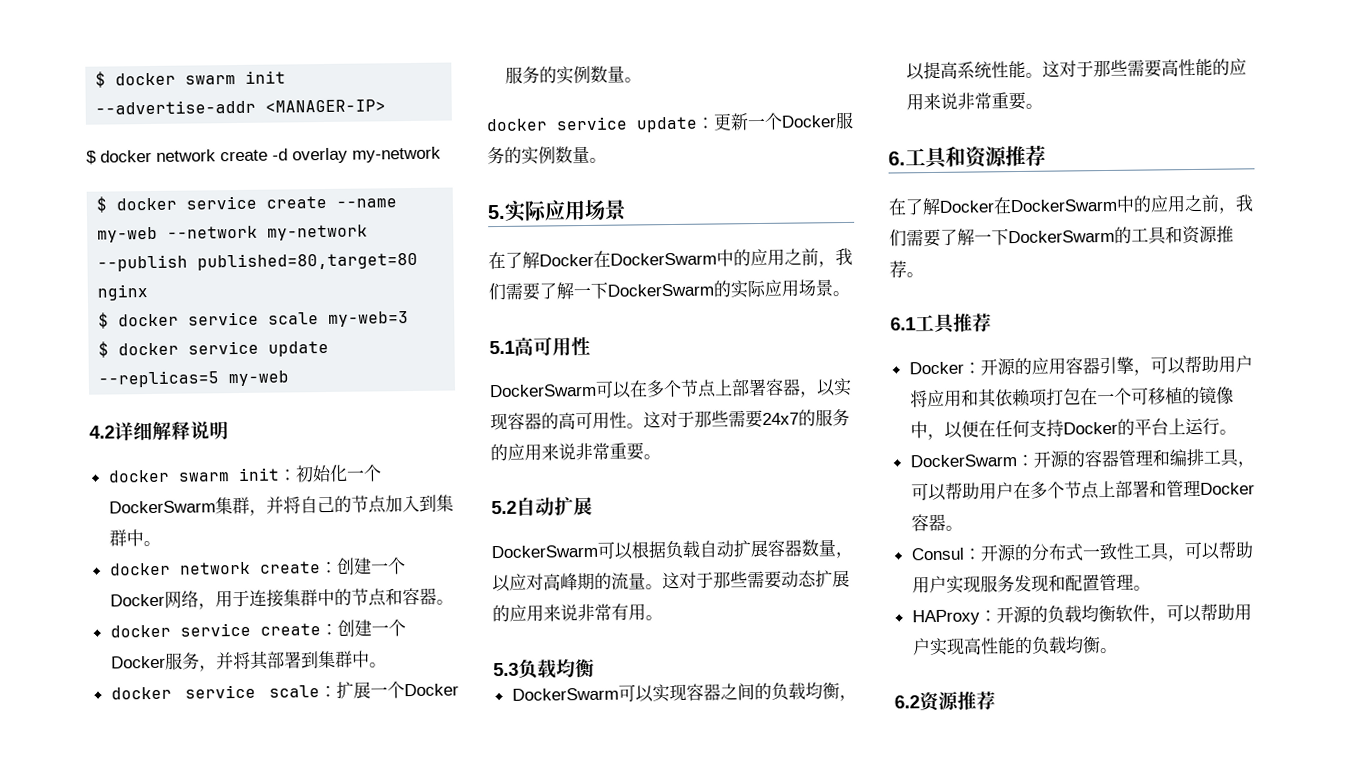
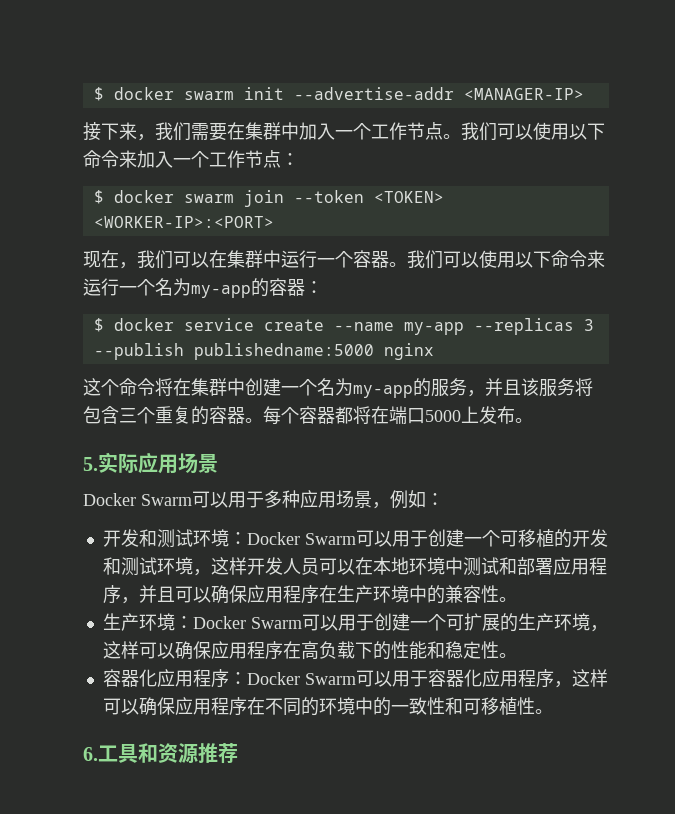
- $ docker network create -d overlay my-network
+ 接下来，我们需要在集群中加入一个工作节点。我们可以使用以下命令来加入一个工作节点：
+ $ docker swarm join --token <TOKEN> <WORKER-IP>:<PORT>
+ 现在，我们可以在集群中运行一个容器。我们可以使用以下命令来运行一个名为my-app的容器：
- $ docker service create --name my-web --network my-network --publish published=80,target=80 nginx
- $ docker service scale my-web=3
- $ docker service update --replicas=5 my-web
- 4.2详细解释说明
- docker swarm init：初始化一个DockerSwarm集群，并将自己的节点加入到集群中。
- docker network create：创建一个Docker网络，用于连接集群中的节点和容器。
- docker service create：创建一个Docker服务，并将其部署到集群中。
- docker service scale：扩展一个Docker服务的实例数量。
- docker service update：更新一个Docker服务的实例数量。
+ $ docker service create --name my-app --replicas 3 --publish publishedname:5000 nginx
+ 这个命令将在集群中创建一个名为my-app的服务，并且该服务将包含三个重复的容器。每个容器都将在端口5000上发布。
- 在了解Docker在DockerSwarm中的应用之前，我们需要了解一下DockerSwarm的实际应用场景。
- 5.1高可用性
- DockerSwarm可以在多个节点上部署容器，以实现容器的高可用性。这对于那些需要24x7的服务的应用来说非常重要。
- 5.2自动扩展
- DockerSwarm可以根据负载自动扩展容器数量，以应对高峰期的流量。这对于那些需要动态扩展的应用来说非常有用。
- 5.3负载均衡
- DockerSwarm可以实现容器之间的负载均衡，以提高系统性能。这对于那些需要高性能的应用来说非常重要。
+ Docker Swarm可以用于多种应用场景，例如：
+ 开发和测试环境：Docker Swarm可以用于创建一个可移植的开发和测试环境，这样开发人员可以在本地环境中测试和部署应用程序，并且可以确保应用程序在生产环境中的兼容性。
+ 生产环境：Docker Swarm可以用于创建一个可扩展的生产环境，这样可以确保应用程序在高负载下的性能和稳定性。
+ 容器化应用程序：Docker Swarm可以用于容器化应用程序，这样可以确保应用程序在不同的环境中的一致性和可移植性。
- 在了解Docker在DockerSwarm中的应用之前，我们需要了解一下DockerSwarm的工具和资源推荐。
- 6.1工具推荐
- Docker：开源的应用容器引擎，可以帮助用户将应用和其依赖项打包在一个可移植的镜像中，以便在任何支持Docker的平台上运行。
- DockerSwarm：开源的容器管理和编排工具，可以帮助用户在多个节点上部署和管理Docker容器。
- Consul：开源的分布式一致性工具，可以帮助用户实现服务发现和配置管理。
- HAProxy：开源的负载均衡软件，可以帮助用户实现高性能的负载均衡。
- 6.2资源推荐

